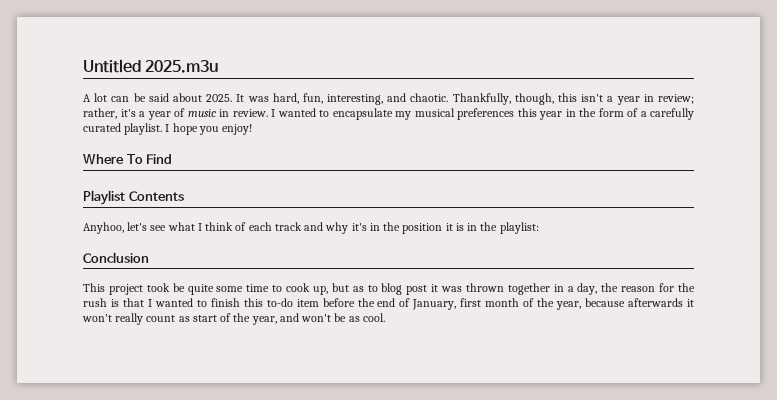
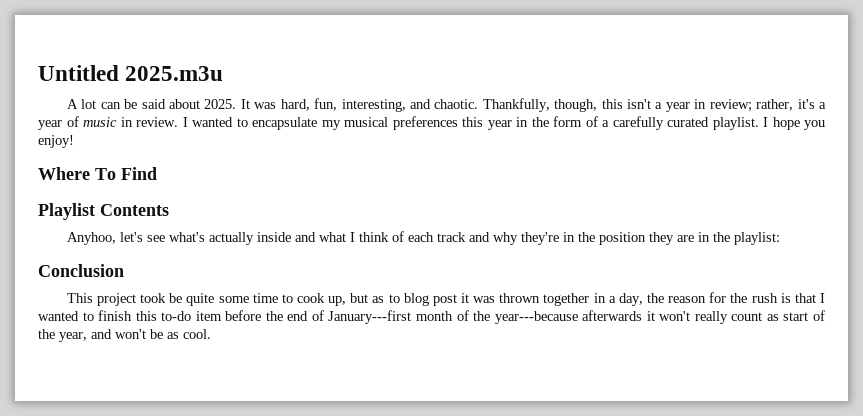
- Anyhoo, let's see what I think of each track and why it's in the position it is in the playlist:
+ Anyhoo, let's see what's actually inside and what I think of each track and why they're in the position they are in the playlist:
- This project took be quite some time to cook up, but as to blog post it was thrown together in a day, the reason for the rush is that I wanted to finish this to-do item before the end of January, first month of the year, because afterwards it won't really count as start of the year, and won't be as cool.
+ This project took be quite some time to cook up, but as to blog post it was thrown together in a day, the reason for the rush is that I wanted to finish this to-do item before the end of January---first month of the year---because afterwards it won't really count as start of the year, and won't be as cool.

